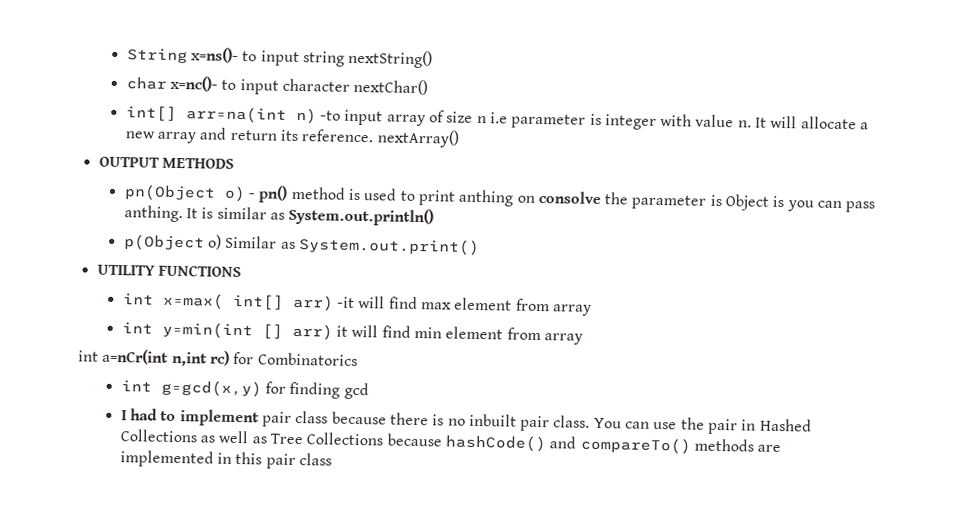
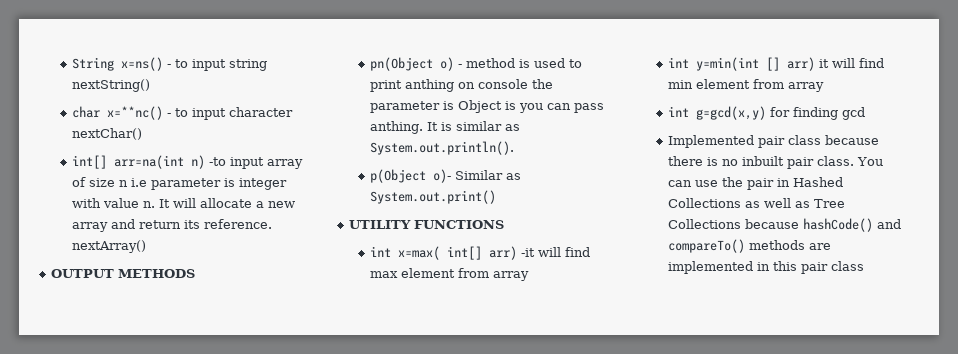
- String x=ns()- to input string nextString()
+ String x=ns() - to input string nextString()
- char x=nc()- to input character nextChar()
+ char x=**nc() - to input character nextChar()
- pn(Object o) - pn() method is used to print anthing on consolve the parameter is Object is you can pass anthing.
+ pn(Object o) - method is used to print anthing on console the parameter is Object is you can pass anthing.
- It is similar as System.out.println()
+ It is similar as System.out.println().
- p(Object o) Similar as System.out.print()
+ p(Object o)- Similar as System.out.print()
- int a=nCr(int n,int rc) for Combinatorics
- I had to implement pair class because there is no inbuilt pair class.
+ Implemented pair class because there is no inbuilt pair class.

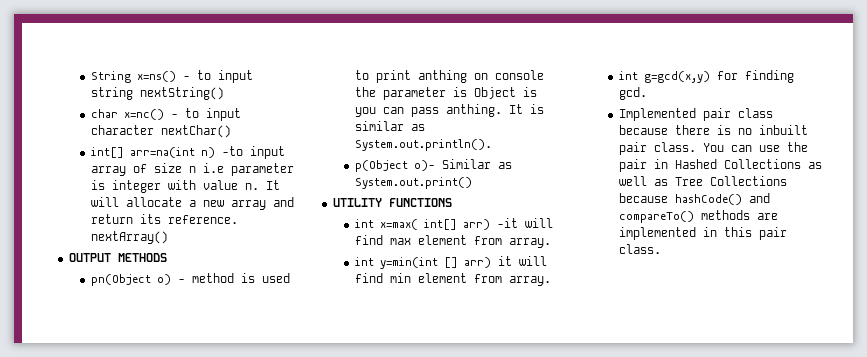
- char x=**nc() - to input character nextChar()
+ char x=nc() - to input character nextChar()
- int x=max( int[] arr) -it will find max element from array
+ int x=max( int[] arr) -it will find max element from array.
- int y=min(int [] arr) it will find min element from array
+ int y=min(int [] arr) it will find min element from array.
- int g=gcd(x,y) for finding gcd
+ int g=gcd(x,y) for finding gcd.
- You can use the pair in Hashed Collections as well as Tree Collections because hashCode() and compareTo() methods are implemented in this pair class
+ You can use the pair in Hashed Collections as well as Tree Collections because hashCode() and compareTo() methods are implemented in this pair class.

